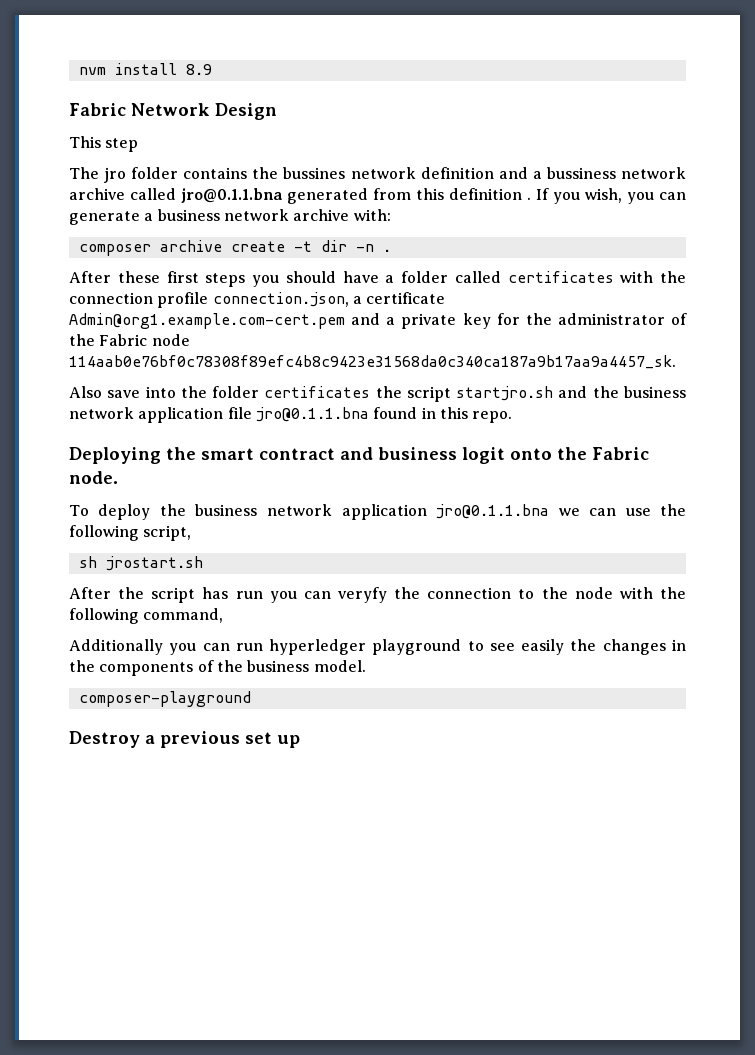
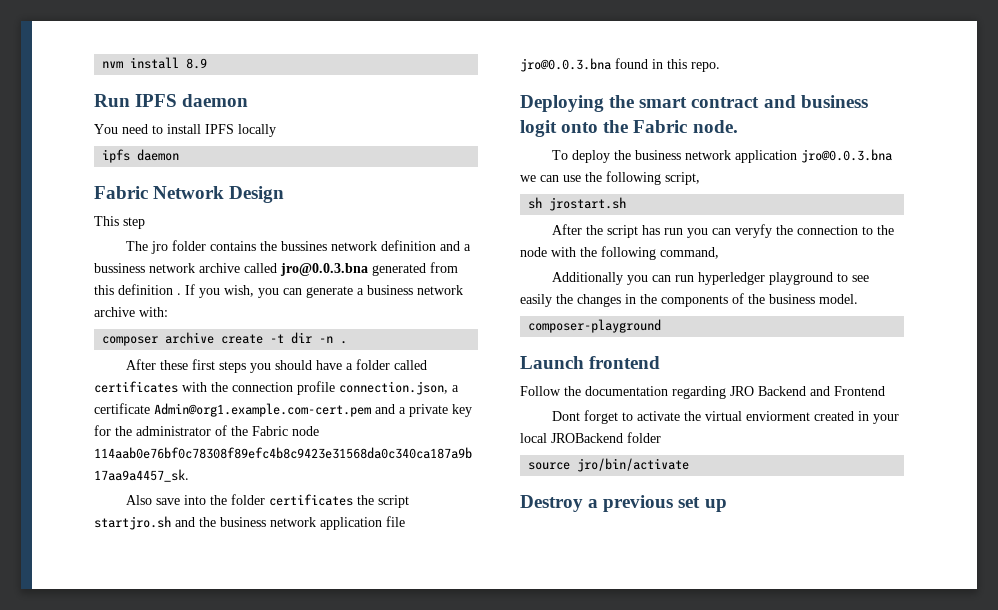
+ Run IPFS daemon
+ You need to install IPFS locally
+ ipfs daemon
- The jro folder contains the bussines network definition and a bussiness network archive called jro@0.1.1.bna generated from this definition .
+ The jro folder contains the bussines network definition and a bussiness network archive called jro@0.0.3.bna generated from this definition .
- Also save into the folder certificates the script startjro.sh and the business network application file jro@0.1.1.bna found in this repo.
+ Also save into the folder certificates the script startjro.sh and the business network application file jro@0.0.3.bna found in this repo.
- To deploy the business network application jro@0.1.1.bna we can use the following script,
+ To deploy the business network application jro@0.0.3.bna we can use the following script,
+ Launch frontend
+ Follow the documentation regarding JRO Backend and Frontend
+ Dont forget to activate the virtual enviorment created in your local JROBackend folder
+ source jro/bin/activate

